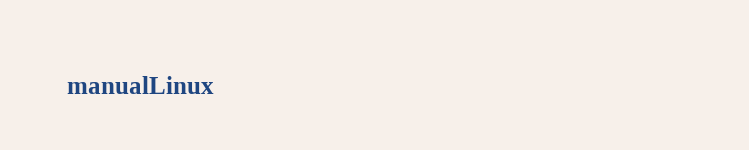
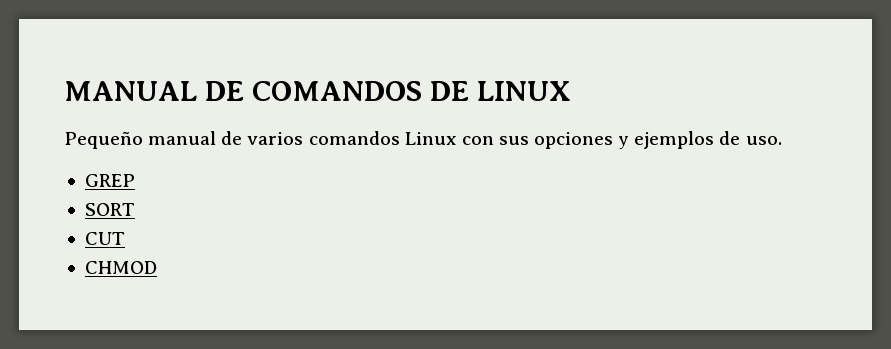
- manualLinux
+ MANUAL DE COMANDOS DE LINUX
+ Pequeño manual de varios comandos Linux con sus opciones y ejemplos de uso.
+ GREP
+ SORT
+ CUT
+ CHMOD

